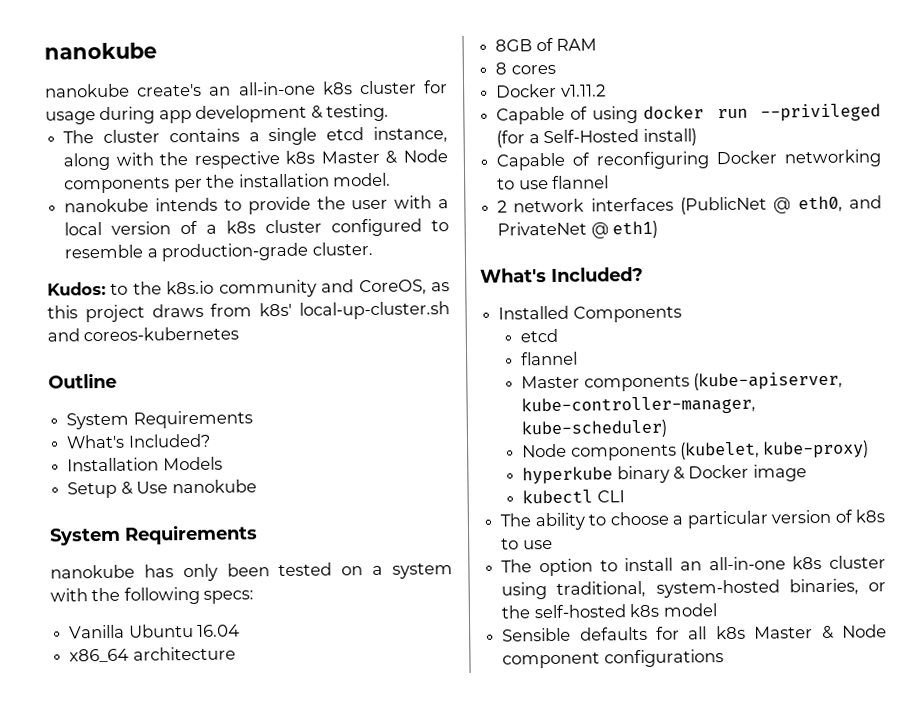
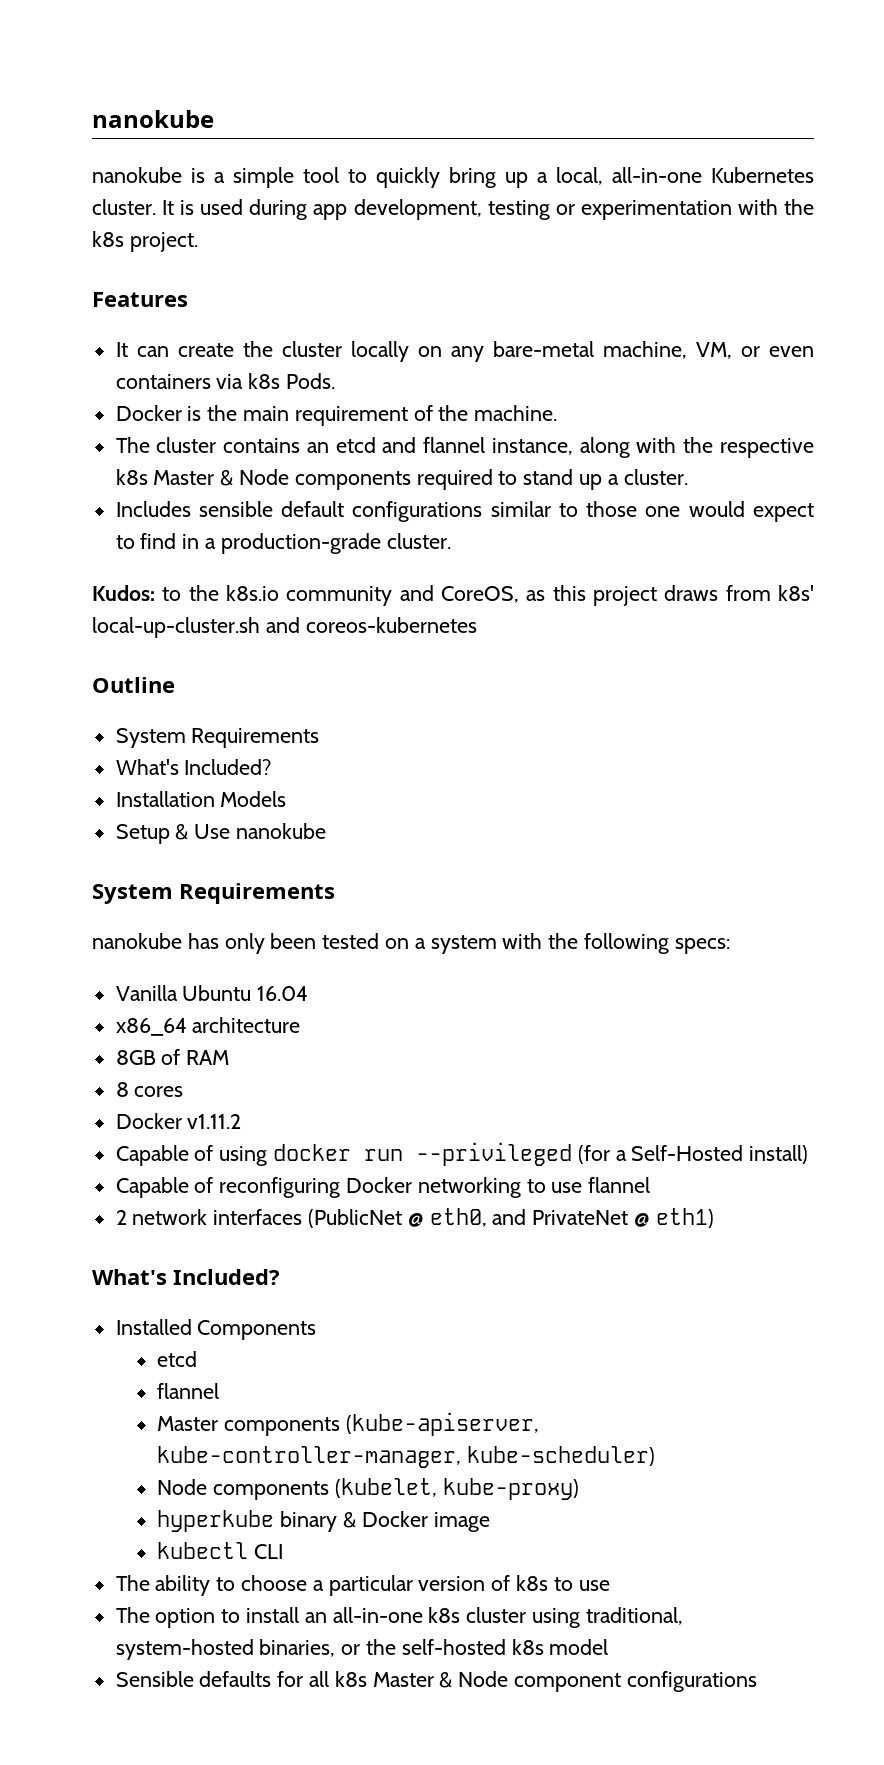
- nanokube create's an all-in-one k8s cluster for usage during app development & testing.
+ nanokube is a simple tool to quickly bring up a local, all-in-one Kubernetes cluster. It is used during app development, testing or experimentation with the k8s project.
+ Features
+ It can create the cluster locally on any bare-metal machine, VM, or even containers via k8s Pods.
+ Docker is the main requirement of the machine.
- The cluster contains a single etcd instance, along with the respective k8s Master & Node components per the installation model.
- nanokube intends to provide the user with a local version of a k8s cluster configured to resemble a production-grade cluster.
+ The cluster contains an etcd and flannel instance, along with the respective k8s Master & Node components required to stand up a cluster.
+ Includes sensible default configurations similar to those one would expect to find in a production-grade cluster.

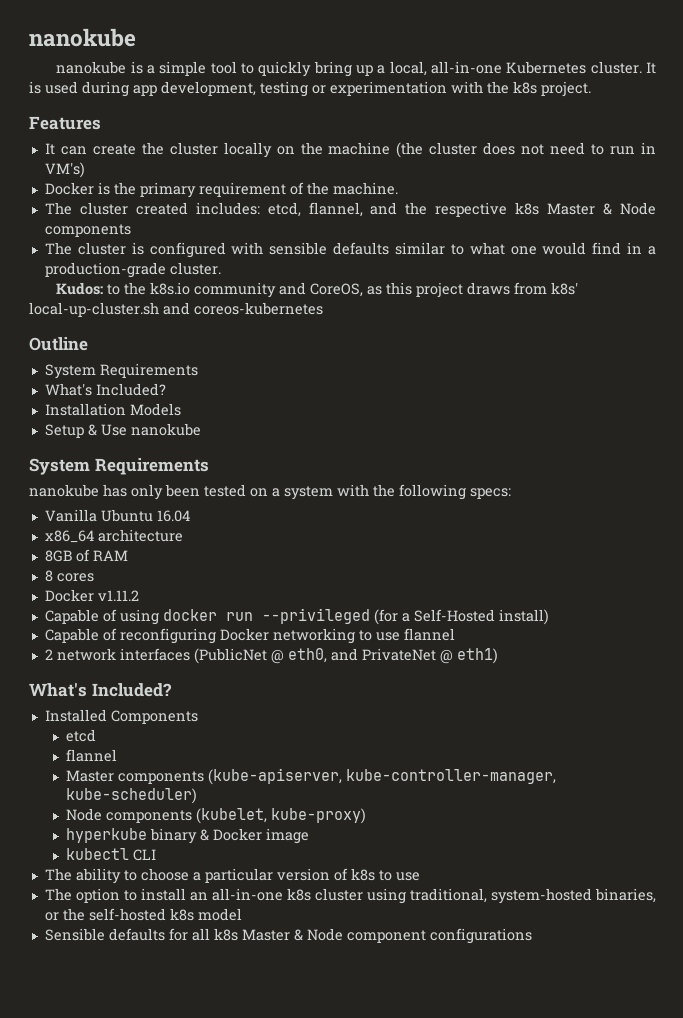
- It can create the cluster locally on any bare-metal machine, VM, or even containers via k8s Pods.
+ It can create the cluster locally on the machine (the cluster does not need to run in VM's)
- Docker is the main requirement of the machine.
+ Docker is the primary requirement of the machine.
- The cluster contains an etcd and flannel instance, along with the respective k8s Master & Node components required to stand up a cluster.
- Includes sensible default configurations similar to those one would expect to find in a production-grade cluster.
+ The cluster created includes: etcd, flannel, and the respective k8s Master & Node components
+ The cluster is configured with sensible defaults similar to what one would find in a production-grade cluster.

